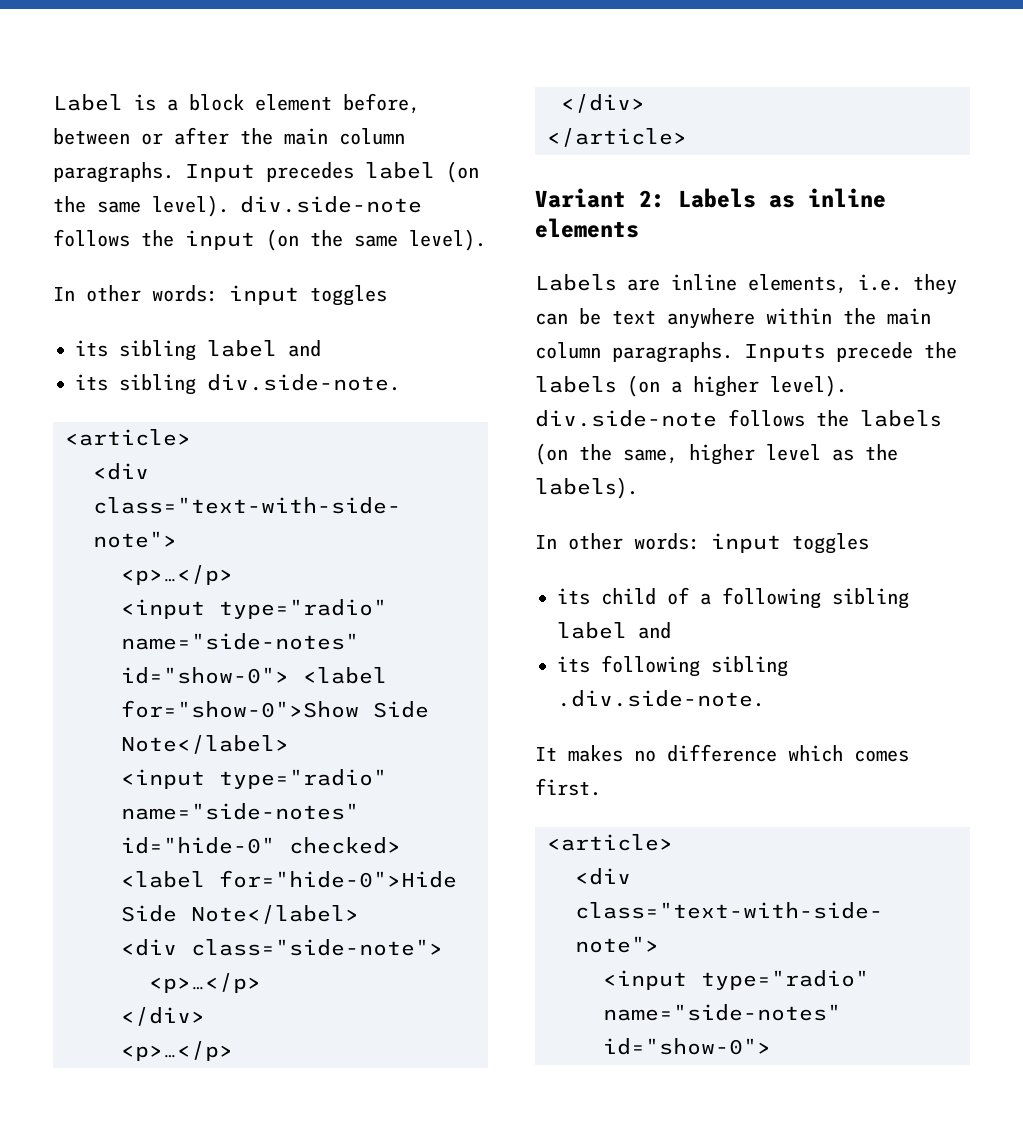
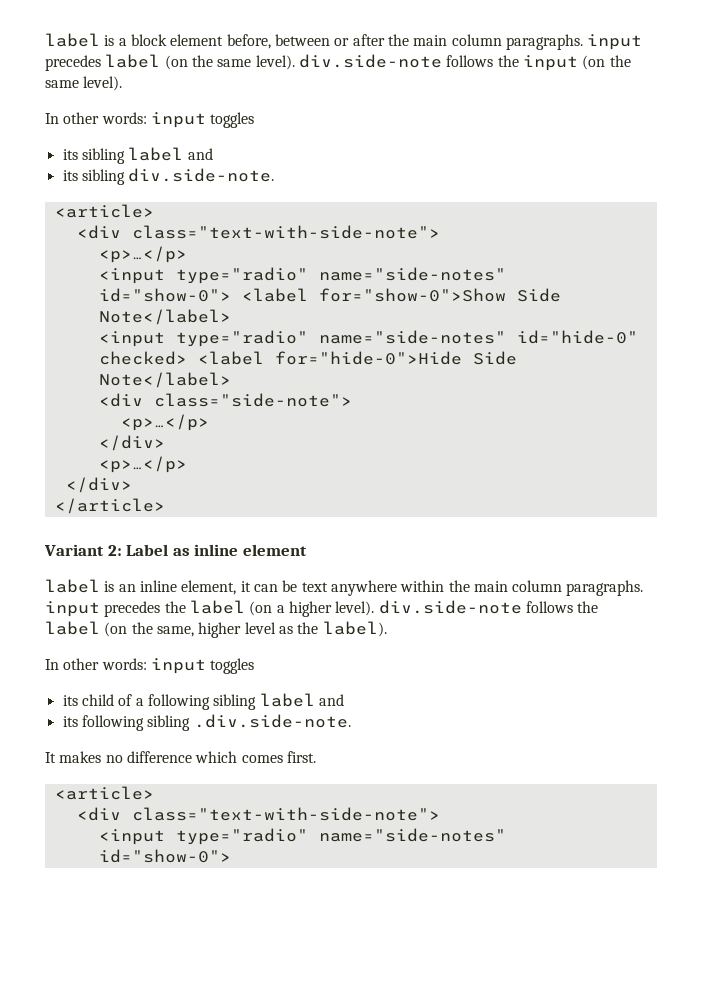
- Label is a block element before, between or after the main column paragraphs. Input precedes label (on the same level). div.side-note follows the input (on the same level).
+ label is a block element before, between or after the main column paragraphs. input precedes label (on the same level). div.side-note follows the input (on the same level).
- Variant 2: Labels as inline elements
- Labels are inline elements, i.e. they can be text anywhere within the main column paragraphs. Inputs precede the labels (on a higher level). div.side-note follows the labels (on the same, higher level as the labels).
+ Variant 2: Label as inline element
+ label is an inline element, it can be text anywhere within the main column paragraphs. input precedes the label (on a higher level). div.side-note follows the label (on the same, higher level as the label).

